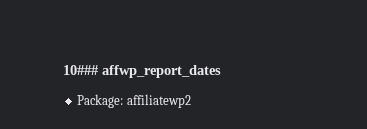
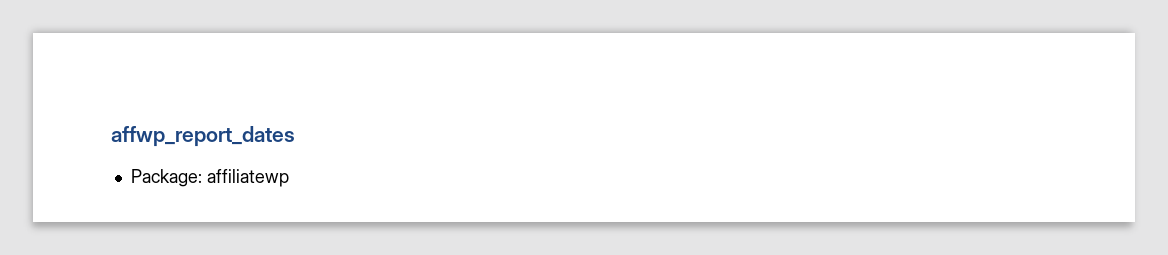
- 10### affwp_report_dates
+ affwp_report_dates
- Package: affiliatewp2
+ Package: affiliatewp

